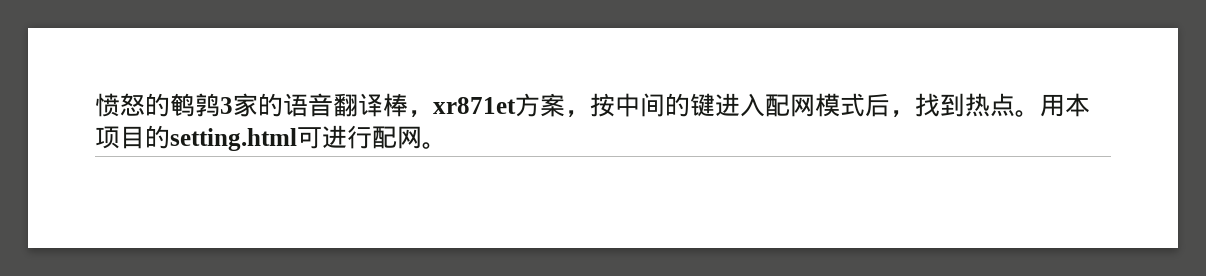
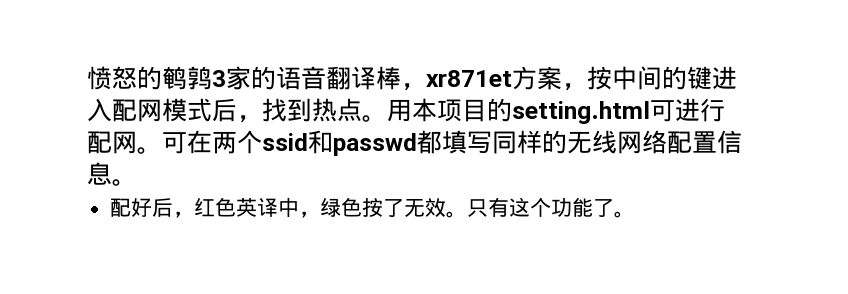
+ 可在两个ssid和passwd都填写同样的无线网络配置信息。
+ 配好后，红色英译中，绿色按了无效。只有这个功能了。

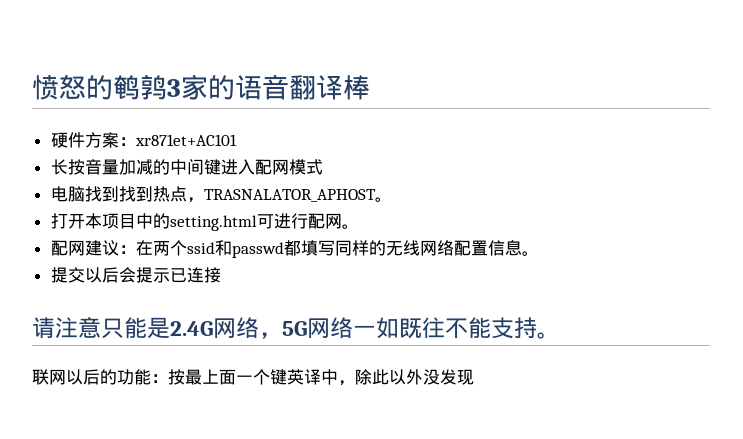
- 愤怒的鹌鹑3家的语音翻译棒，xr871et方案，按中间的键进入配网模式后，找到热点。用本项目的setting.html可进行配网。可在两个ssid和passwd都填写同样的无线网络配置信息。
+ 愤怒的鹌鹑3家的语音翻译棒
+ 硬件方案：xr871et+AC101
+ 长按音量加减的中间键进入配网模式
+ 电脑找到找到热点，TRASNALATOR_APHOST。
+ 打开本项目中的setting.html可进行配网。
+ 配网建议：在两个ssid和passwd都填写同样的无线网络配置信息。
- 配好后，红色英译中，绿色按了无效。只有这个功能了。
+ 提交以后会提示已连接
+ 请注意只能是2.4G网络，5G网络一如既往不能支持。
+ 联网以后的功能：按最上面一个键英译中，除此以外没发现

